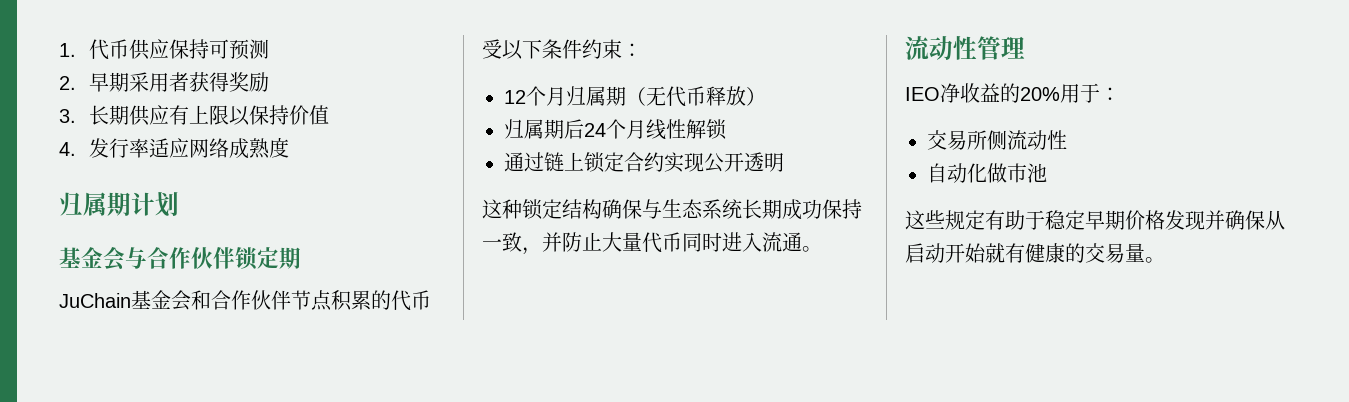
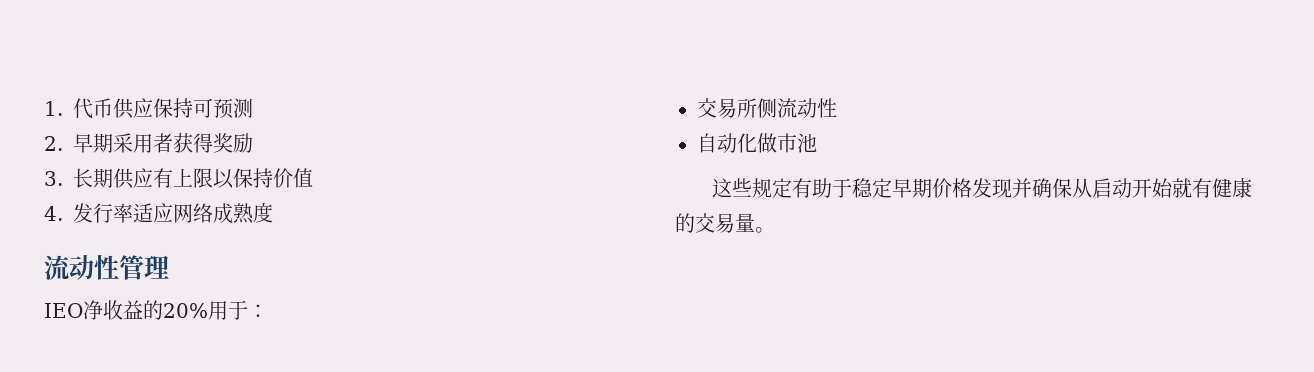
- 归属期计划
- 基金会与合作伙伴锁定期
- JuChain基金会和合作伙伴节点积累的代币受以下条件约束：
- 12个月归属期（无代币释放）
- 归属期后24个月线性解锁
- 通过链上锁定合约实现公开透明
- 这种锁定结构确保与生态系统长期成功保持一致，并防止大量代币同时进入流通。

